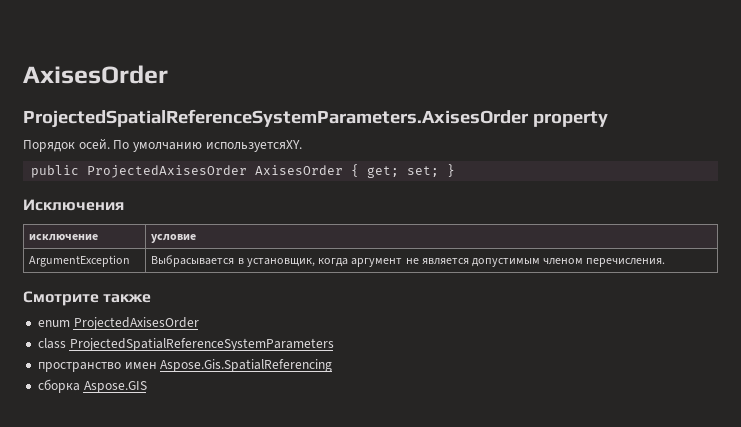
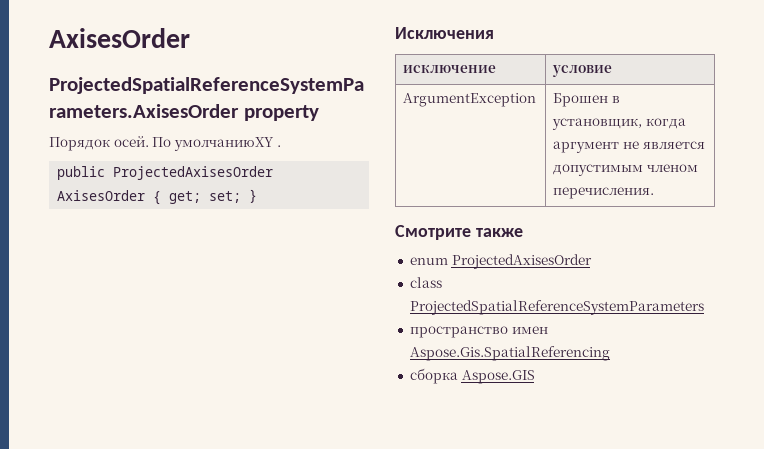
- По умолчанию используетсяXY.
+ По умолчаниюXY .
- ArgumentException | Выбрасывается в установщик, когда аргумент не является допустимым членом перечисления.
+ ArgumentException | Брошен в установщик, когда аргумент не является допустимым членом перечисления.

